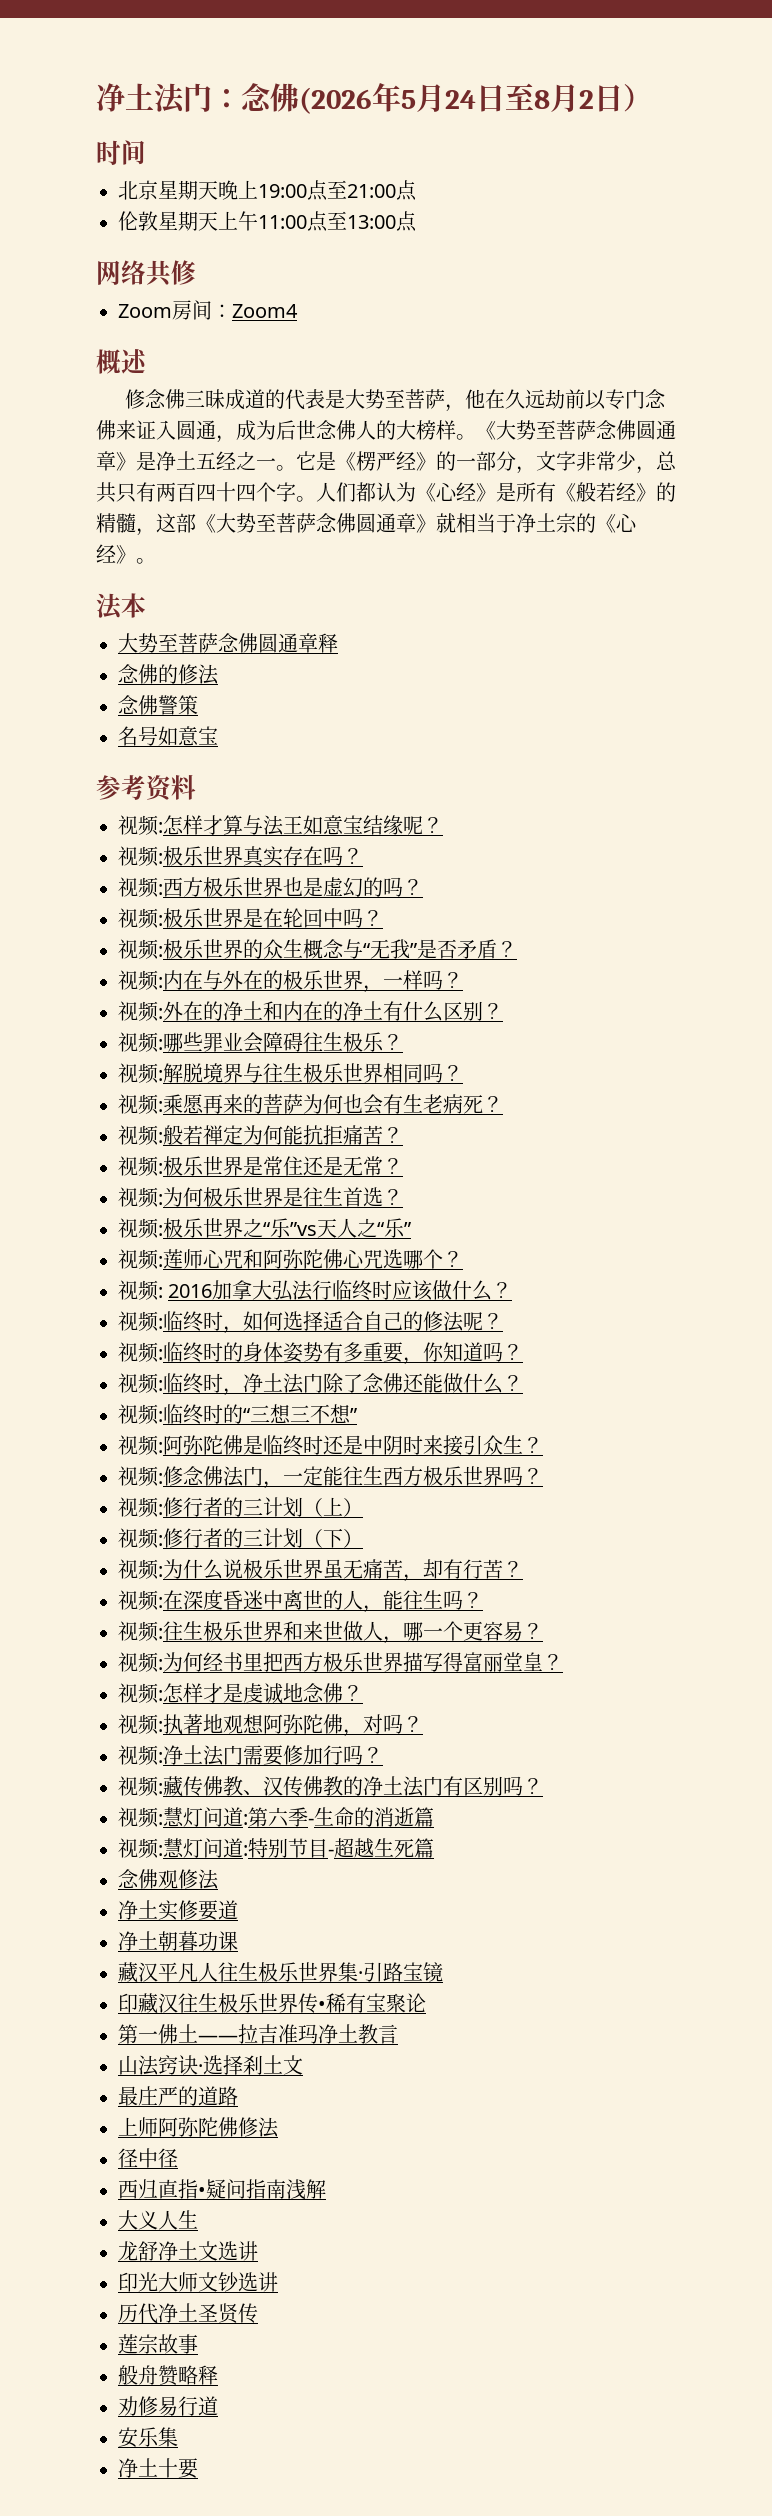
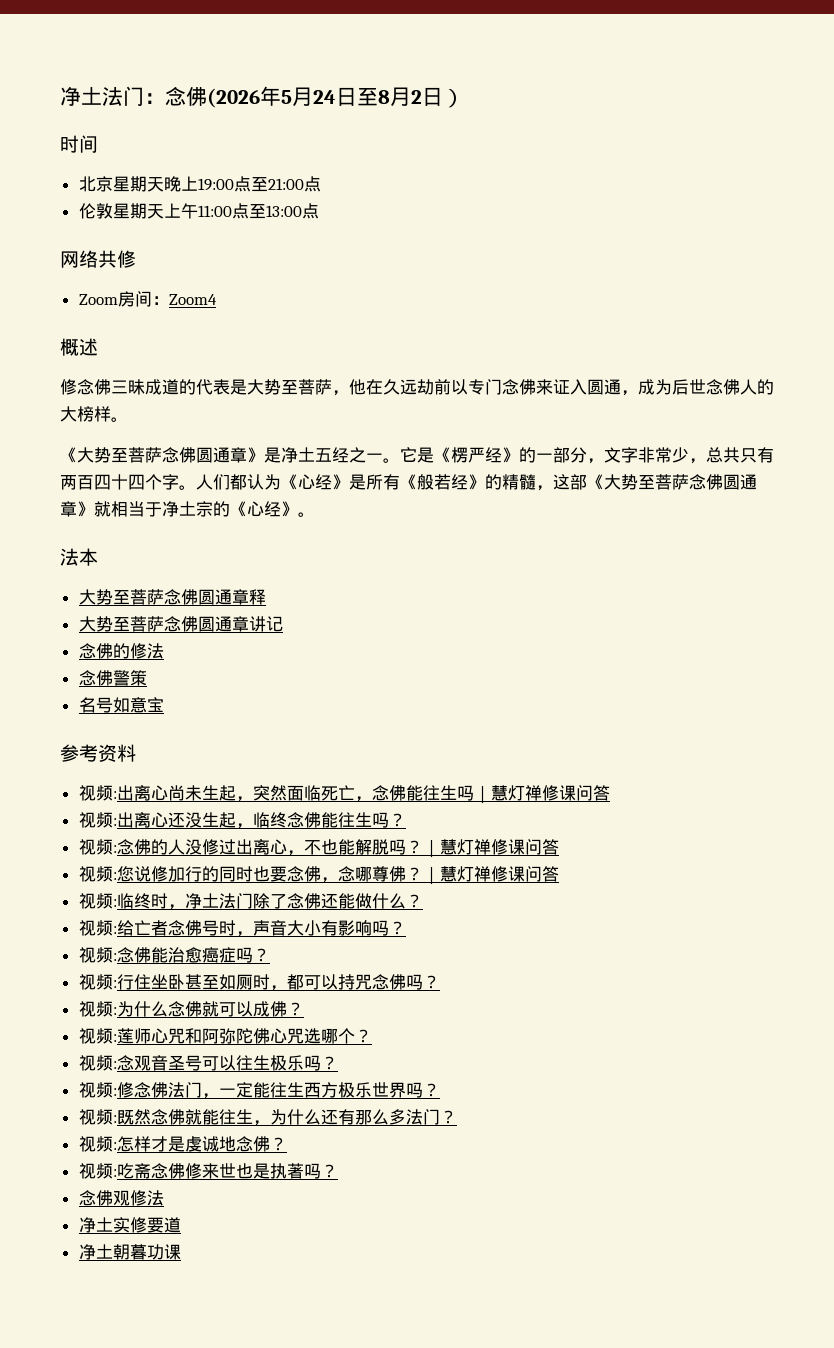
- 修念佛三昧成道的代表是大势至菩萨，他在久远劫前以专门念佛来证入圆通，成为后世念佛人的大榜样。《大势至菩萨念佛圆通章》是净土五经之一。
+ 修念佛三昧成道的代表是大势至菩萨，他在久远劫前以专门念佛来证入圆通，成为后世念佛人的大榜样。
+ 《大势至菩萨念佛圆通章》是净土五经之一。
+ 大势至菩萨念佛圆通章讲记
- 视频:怎样才算与法王如意宝结缘呢？
- 视频:极乐世界真实存在吗？
- 视频:西方极乐世界也是虚幻的吗？
- 视频:极乐世界是在轮回中吗？
- 视频:极乐世界的众生概念与“无我”是否矛盾？
- 视频:内在与外在的极乐世界，一样吗？
- 视频:外在的净土和内在的净土有什么区别？
- 视频:哪些罪业会障碍往生极乐？
- 视频:解脱境界与往生极乐世界相同吗？
- 视频:乘愿再来的菩萨为何也会有生老病死？
- 视频:般若禅定为何能抗拒痛苦？
- 视频:极乐世界是常住还是无常？
- 视频:为何极乐世界是往生首选？
- 视频:极乐世界之“乐”vs天人之“乐”
- 视频:莲师心咒和阿弥陀佛心咒选哪个？
- 视频: 2016加拿大弘法行临终时应该做什么？
- 视频:临终时，如何选择适合自己的修法呢？
- 视频:临终时的身体姿势有多重要，你知道吗？
+ 视频:出离心尚未生起，突然面临死亡，念佛能往生吗｜慧灯禅修课问答
+ 视频:出离心还没生起，临终念佛能往生吗？
+ 视频:念佛的人没修过出离心，不也能解脱吗？｜慧灯禅修课问答
+ 视频:您说修加行的同时也要念佛，念哪尊佛？｜慧灯禅修课问答
- 视频:临终时的“三想三不想”
- 视频:阿弥陀佛是临终时还是中阴时来接引众生？
+ 视频:给亡者念佛号时，声音大小有影响吗？
+ 视频:念佛能治愈癌症吗？
+ 视频:行住坐卧甚至如厕时，都可以持咒念佛吗？
+ 视频:为什么念佛就可以成佛？
+ 视频:莲师心咒和阿弥陀佛心咒选哪个？
+ 视频:念观音圣号可以往生极乐吗？
- 视频:修行者的三计划（上）
- 视频:修行者的三计划（下）
- 视频:为什么说极乐世界虽无痛苦，却有行苦？
- 视频:在深度昏迷中离世的人，能往生吗？
- 视频:往生极乐世界和来世做人，哪一个更容易？
- 视频:为何经书里把西方极乐世界描写得富丽堂皇？
+ 视频:既然念佛就能往生，为什么还有那么多法门？
- 视频:执著地观想阿弥陀佛，对吗？
- 视频:净土法门需要修加行吗？
- 视频:藏传佛教、汉传佛教的净土法门有区别吗？
- 视频:慧灯问道:第六季-生命的消逝篇
- 视频:慧灯问道:特别节目-超越生死篇
+ 视频:吃斋念佛修来世也是执著吗？
- 藏汉平凡人往生极乐世界集·引路宝镜
- 印藏汉往生极乐世界传•稀有宝聚论
- 第一佛土——拉吉准玛净土教言
- 山法窍诀·选择刹土文
- 最庄严的道路
- 上师阿弥陀佛修法
- 径中径
- 西归直指•疑问指南浅解
- 大义人生
- 龙舒净土文选讲
- 印光大师文钞选讲
- 历代净土圣贤传
- 莲宗故事
- 般舟赞略释
- 劝修易行道
- 安乐集
- 净土十要

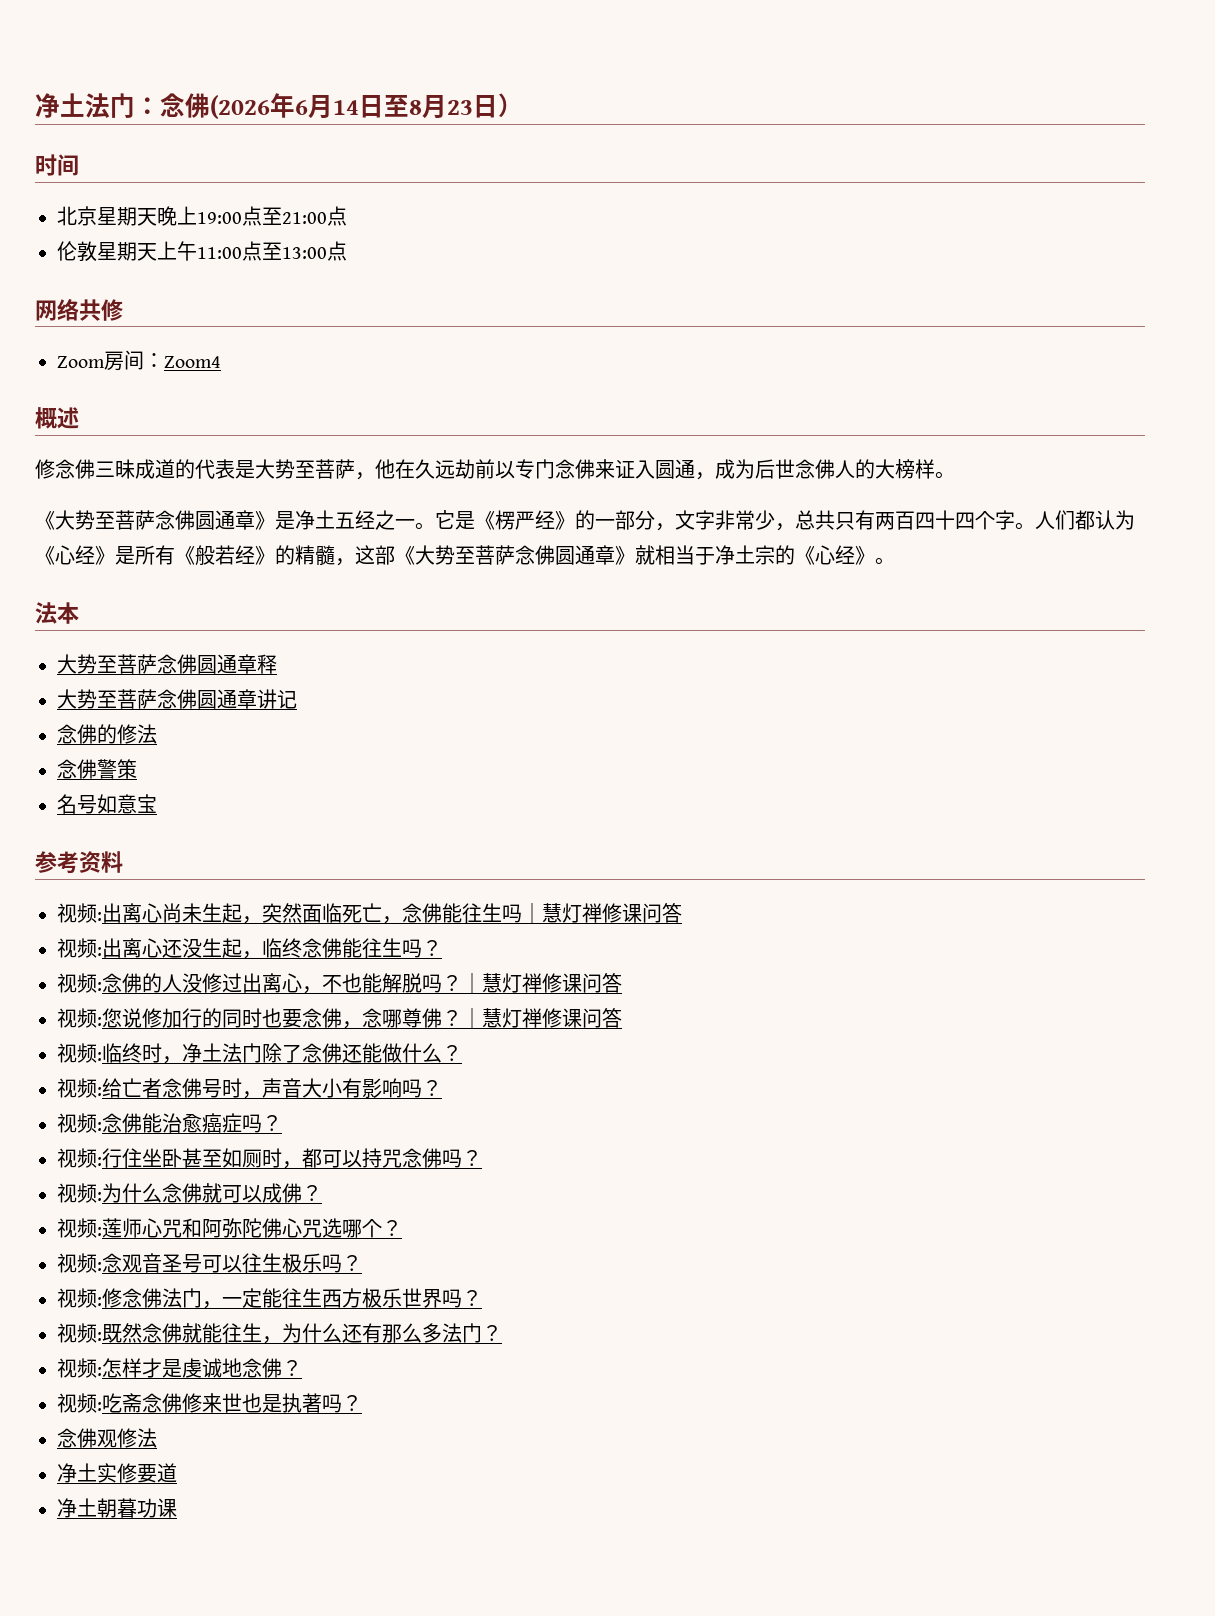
- 净土法门：念佛(2026年5月24日至8月2日）
+ 净土法门：念佛(2026年6月14日至8月23日）

